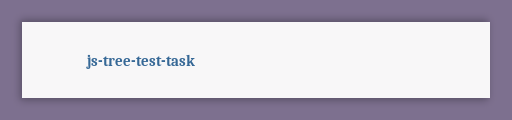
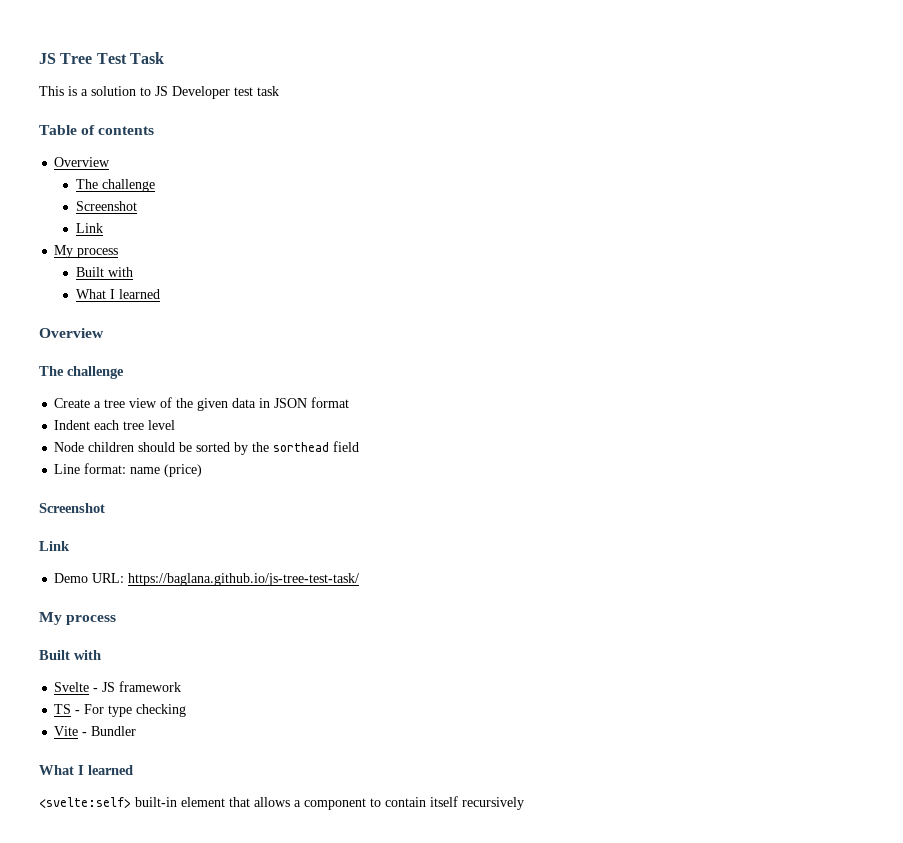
- js-tree-test-task
+ JS Tree Test Task
+ This is a solution to JS Developer test task
+ Table of contents
+ Overview
+ The challenge
+ Screenshot
+ Link
+ My process
+ Built with
+ What I learned
+ Overview
+ The challenge
+ Create a tree view of the given data in JSON format
+ Indent each tree level
+ Node children should be sorted by the sorthead field
+ Line format: name (price)
+ Screenshot
+ Link
+ Demo URL: https://baglana.github.io/js-tree-test-task/
+ My process
+ Built with
+ Svelte - JS framework
+ TS - For type checking
+ Vite - Bundler
+ What I learned
+ <svelte:self> built-in element that allows a component to contain itself recursively

